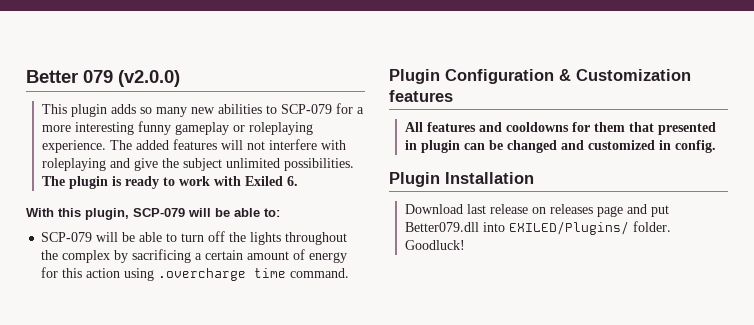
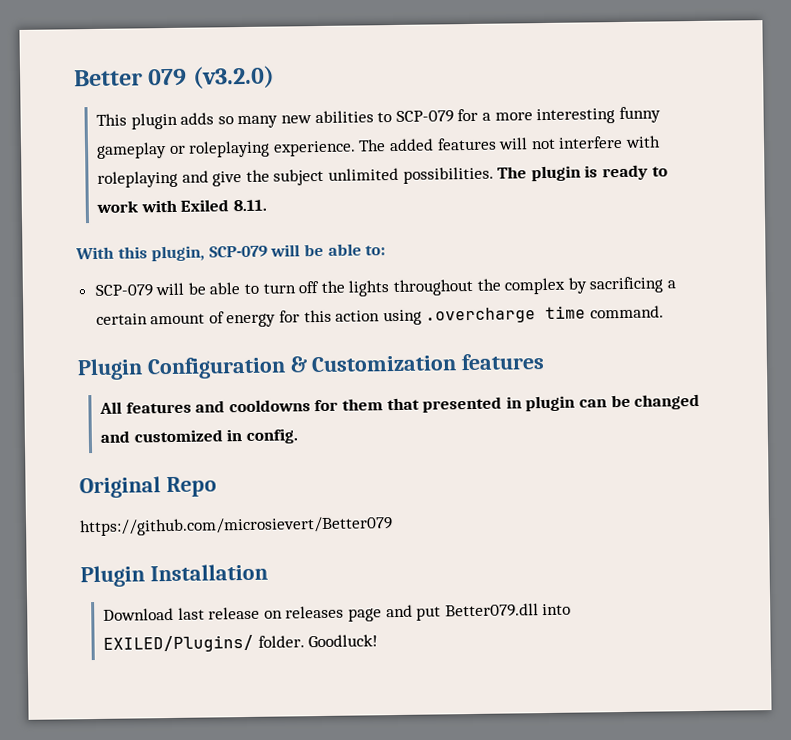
- Better 079 (v2.0.0)
+ Better 079 (v3.2.0)
- The plugin is ready to work with Exiled 6.
+ The plugin is ready to work with Exiled 8.11.
+ Original Repo
+ https://github.com/microsievert/Better079

